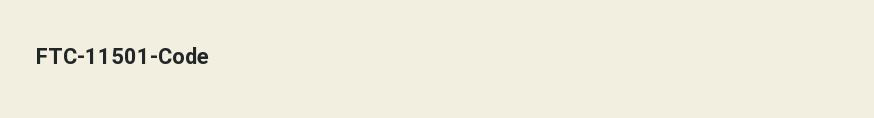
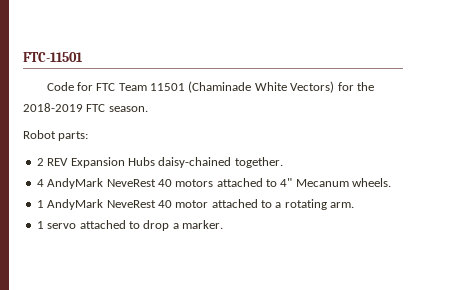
- FTC-11501-Code
+ FTC-11501
+ Code for FTC Team 11501 (Chaminade White Vectors) for the 2018-2019 FTC season.
+ Robot parts:
+ 2 REV Expansion Hubs daisy-chained together.
+ 4 AndyMark NeveRest 40 motors attached to 4" Mecanum wheels.
+ 1 AndyMark NeveRest 40 motor attached to a rotating arm.
+ 1 servo attached to drop a marker.

